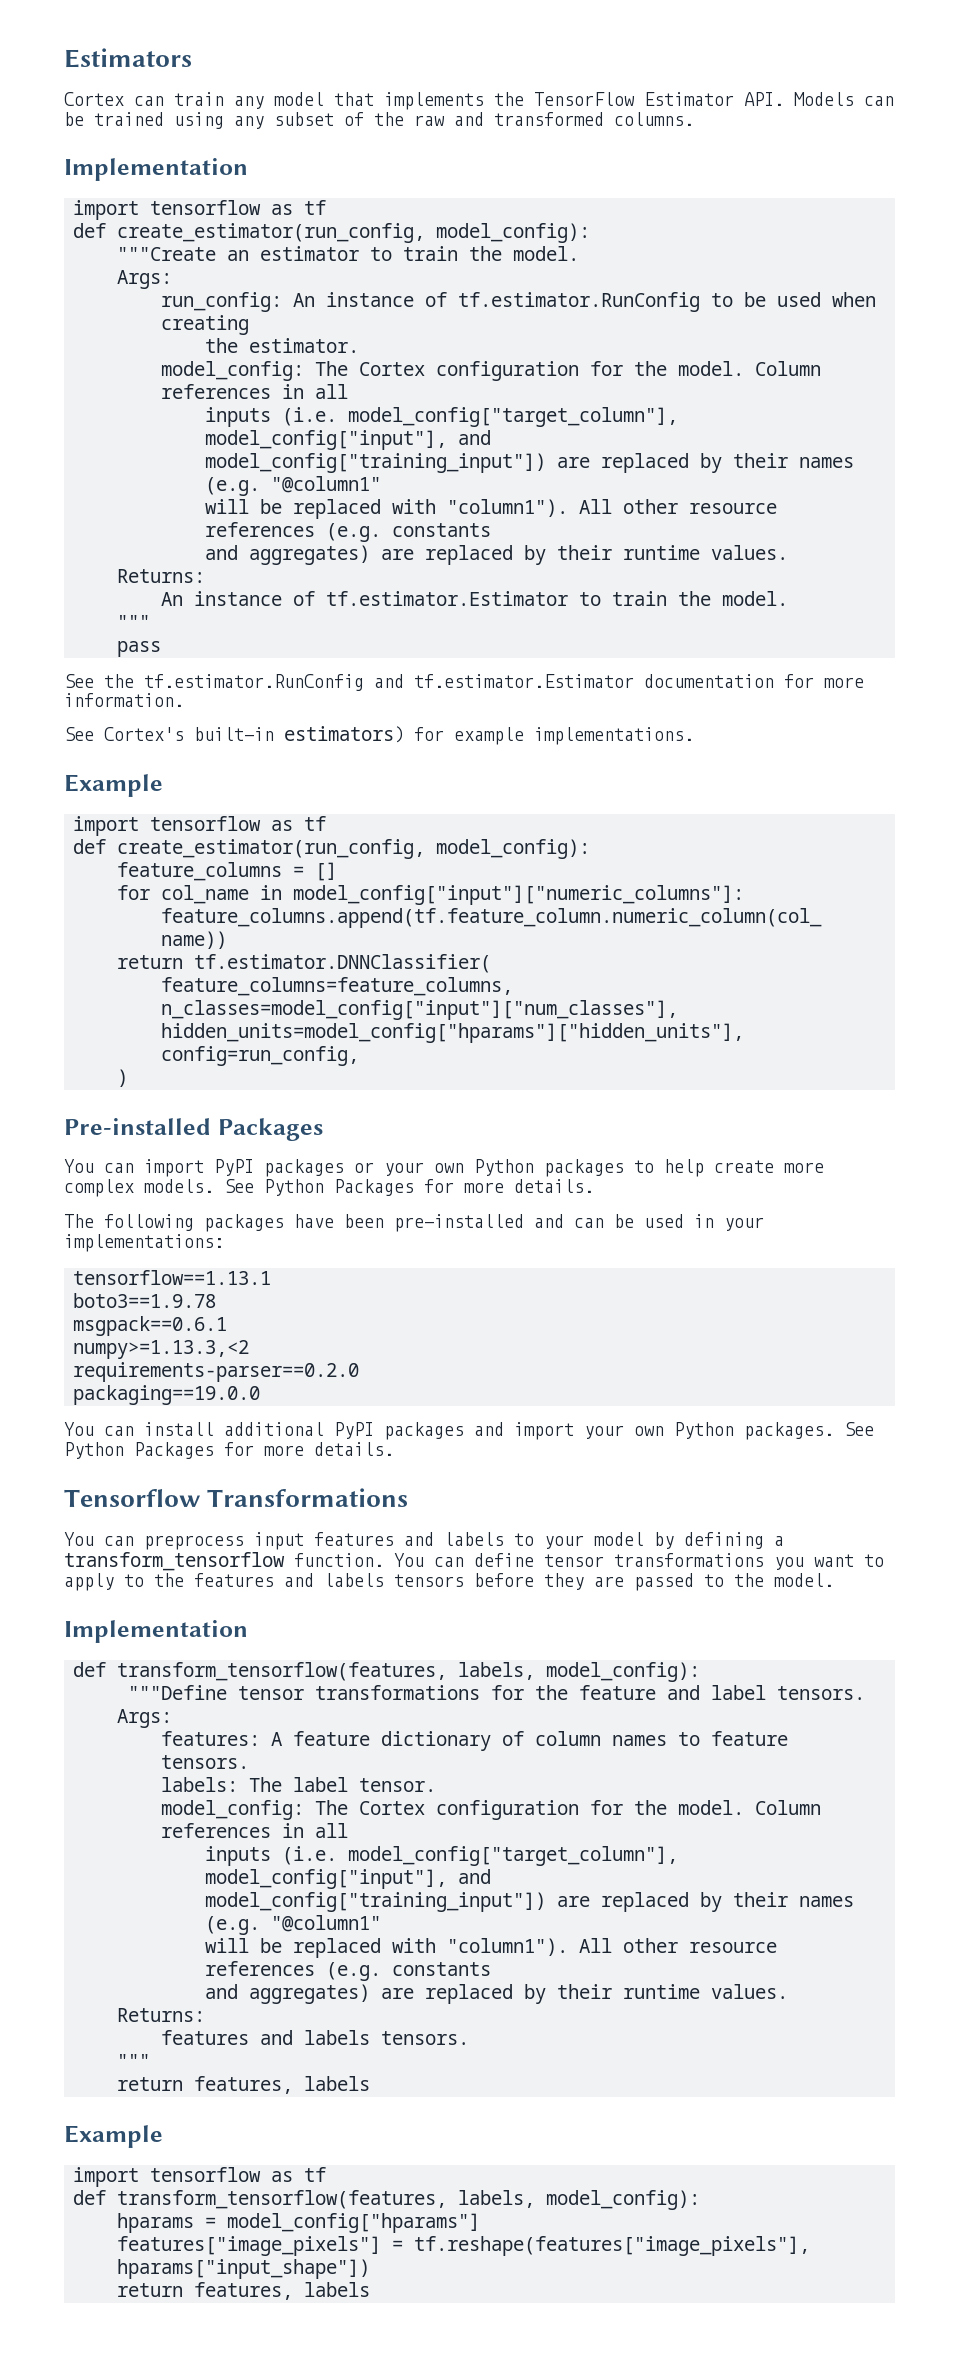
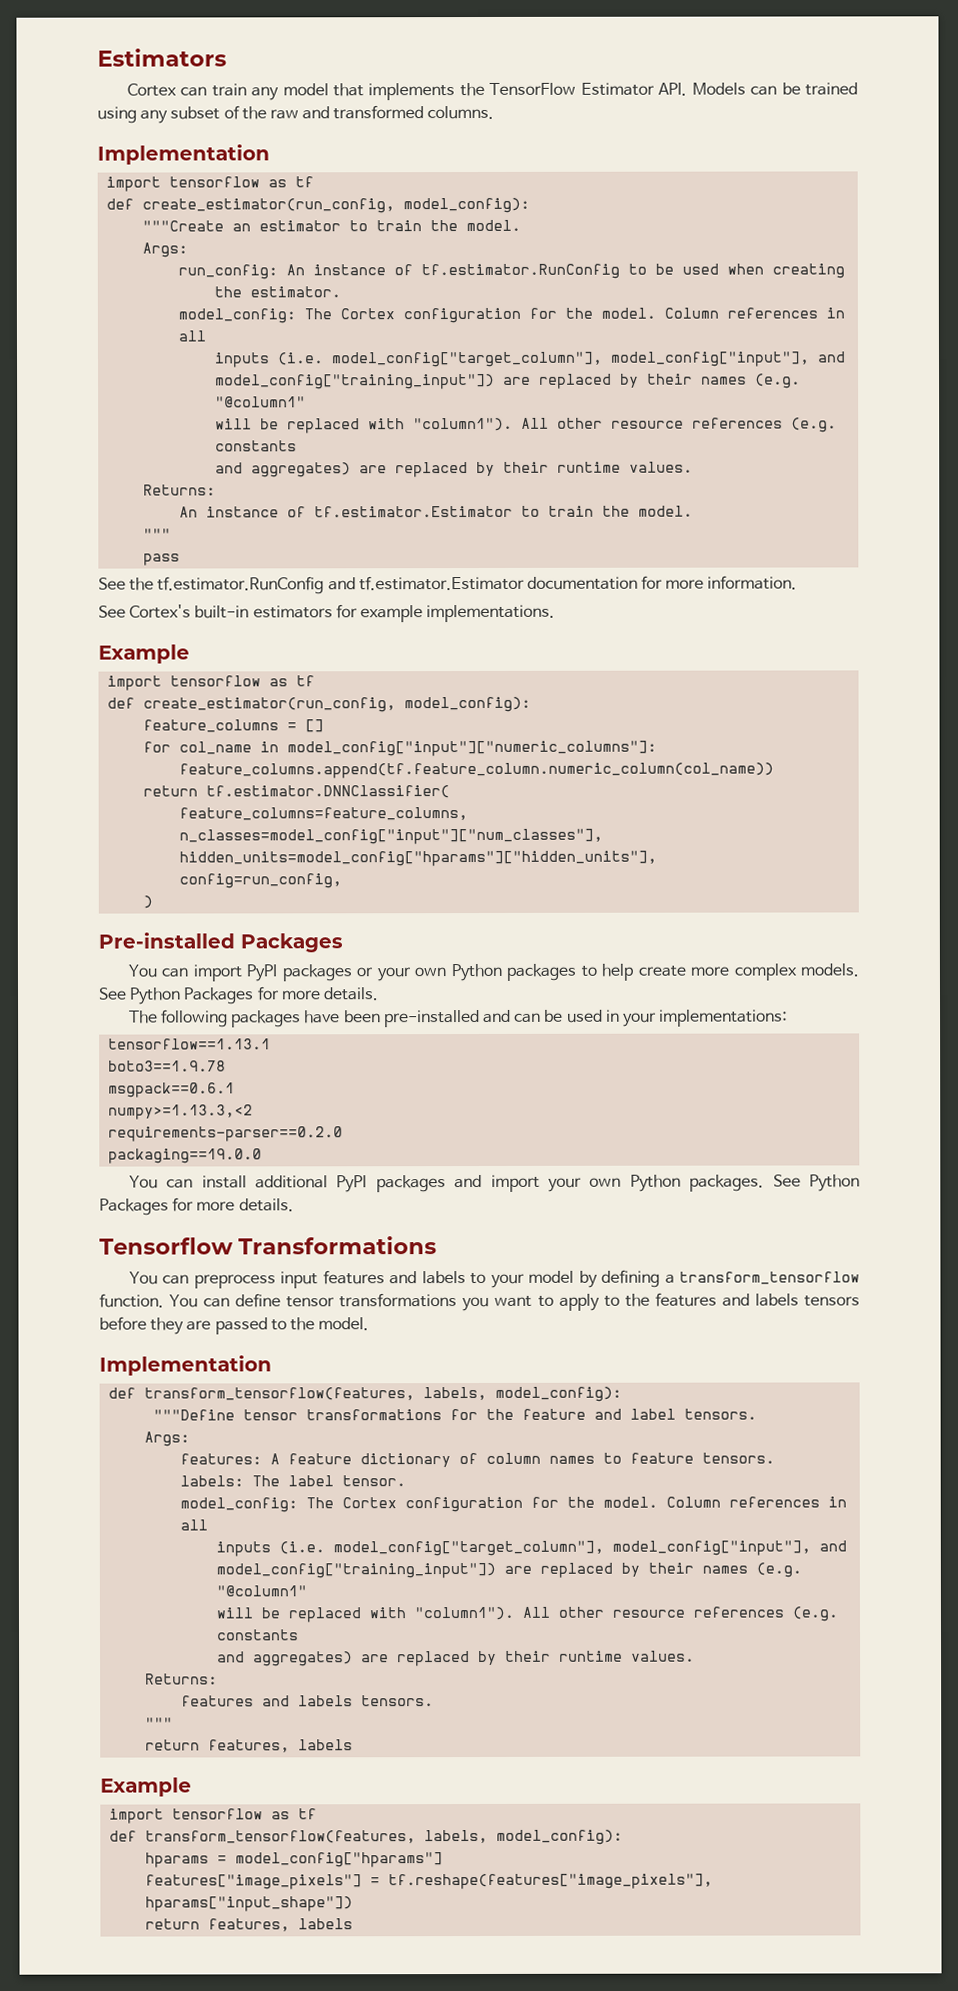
- See Cortex's built-in estimators) for example implementations.
+ See Cortex's built-in estimators for example implementations.

